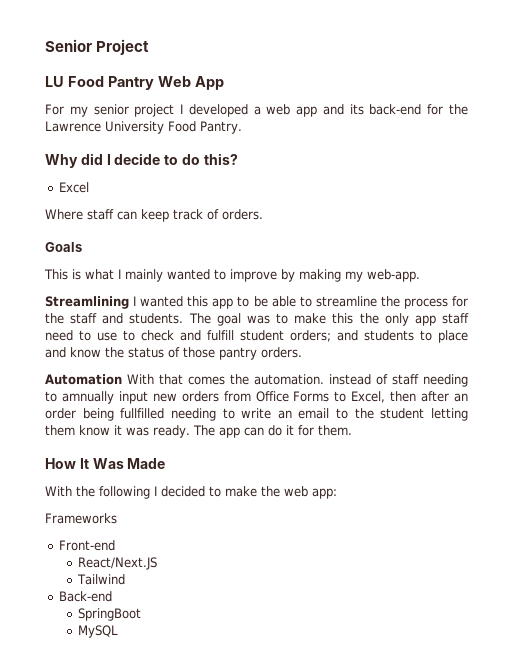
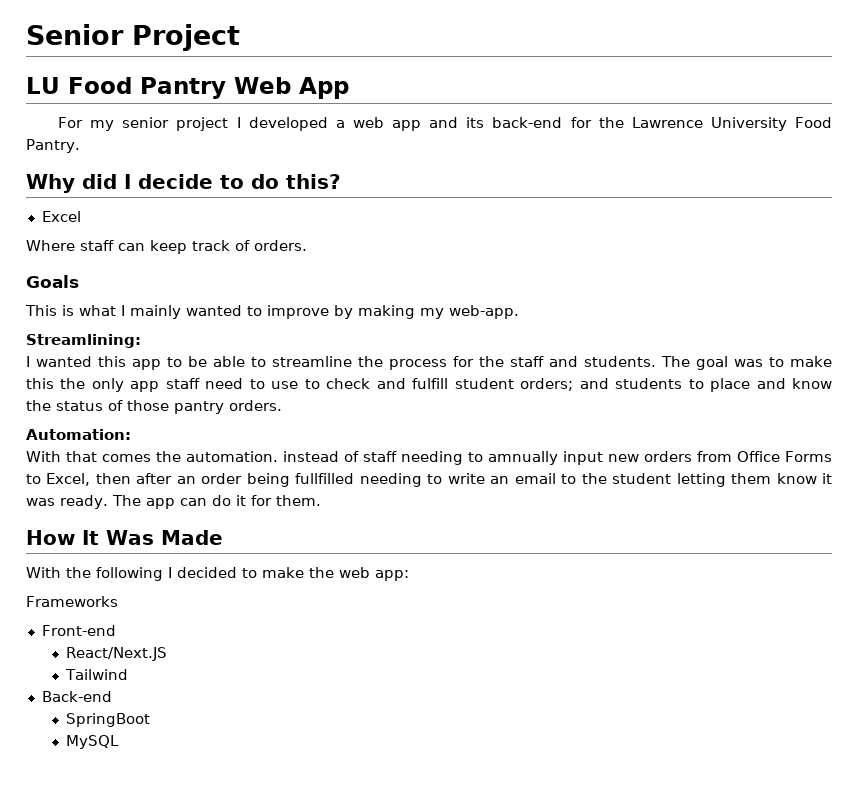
- Streamlining I wanted this app to be able to streamline the process for the staff and students.
+ Streamlining:
+ I wanted this app to be able to streamline the process for the staff and students.
- Automation With that comes the automation. instead of staff needing to amnually input new orders from Office Forms to Excel, then after an order being fullfilled needing to write an email to the student letting them know it was ready.
+ Automation:
+ With that comes the automation. instead of staff needing to amnually input new orders from Office Forms to Excel, then after an order being fullfilled needing to write an email to the student letting them know it was ready.

